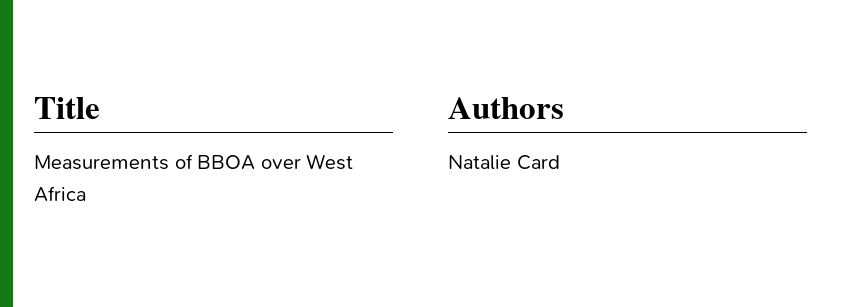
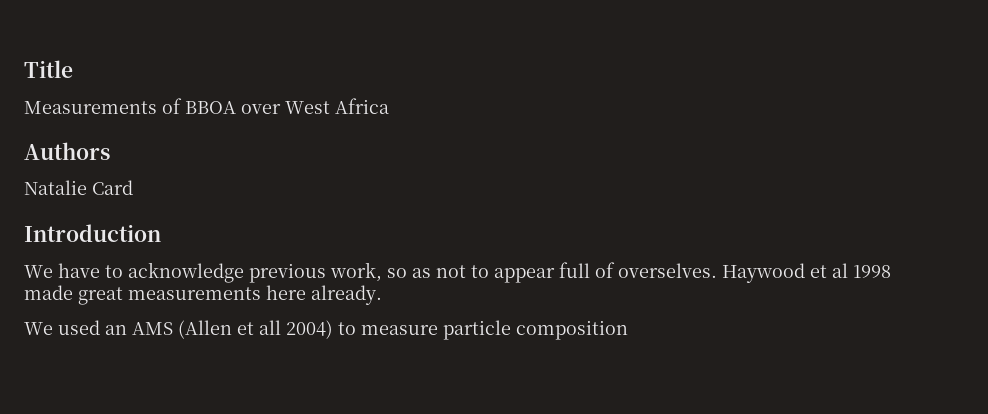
+ Introduction
+ We have to acknowledge previous work, so as not to appear full of overselves. Haywood et al 1998 made great measurements here already.
+ We used an AMS (Allen et all 2004) to measure particle composition

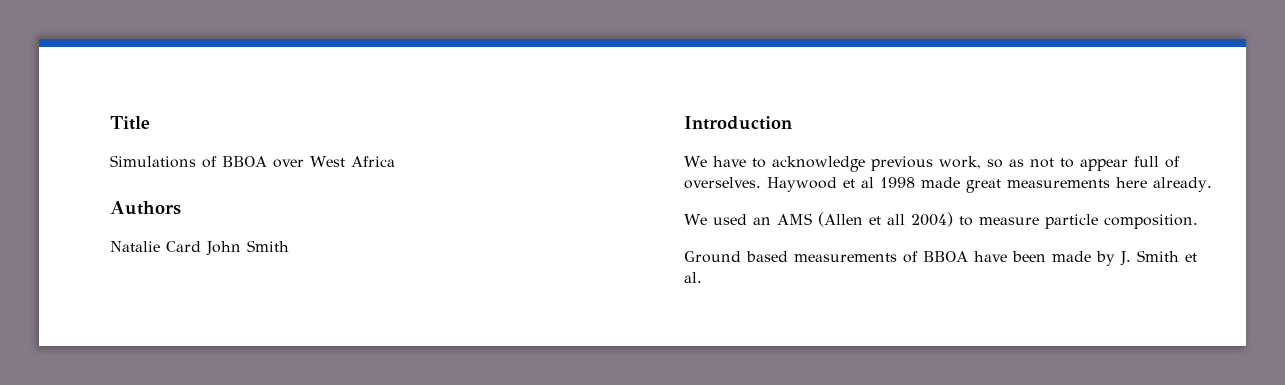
- Measurements of BBOA over West Africa
+ Simulations of BBOA over West Africa
- Natalie Card
+ Natalie Card John Smith
- We used an AMS (Allen et all 2004) to measure particle composition
+ We used an AMS (Allen et all 2004) to measure particle composition.
+ Ground based measurements of BBOA have been made by J. Smith et al.

